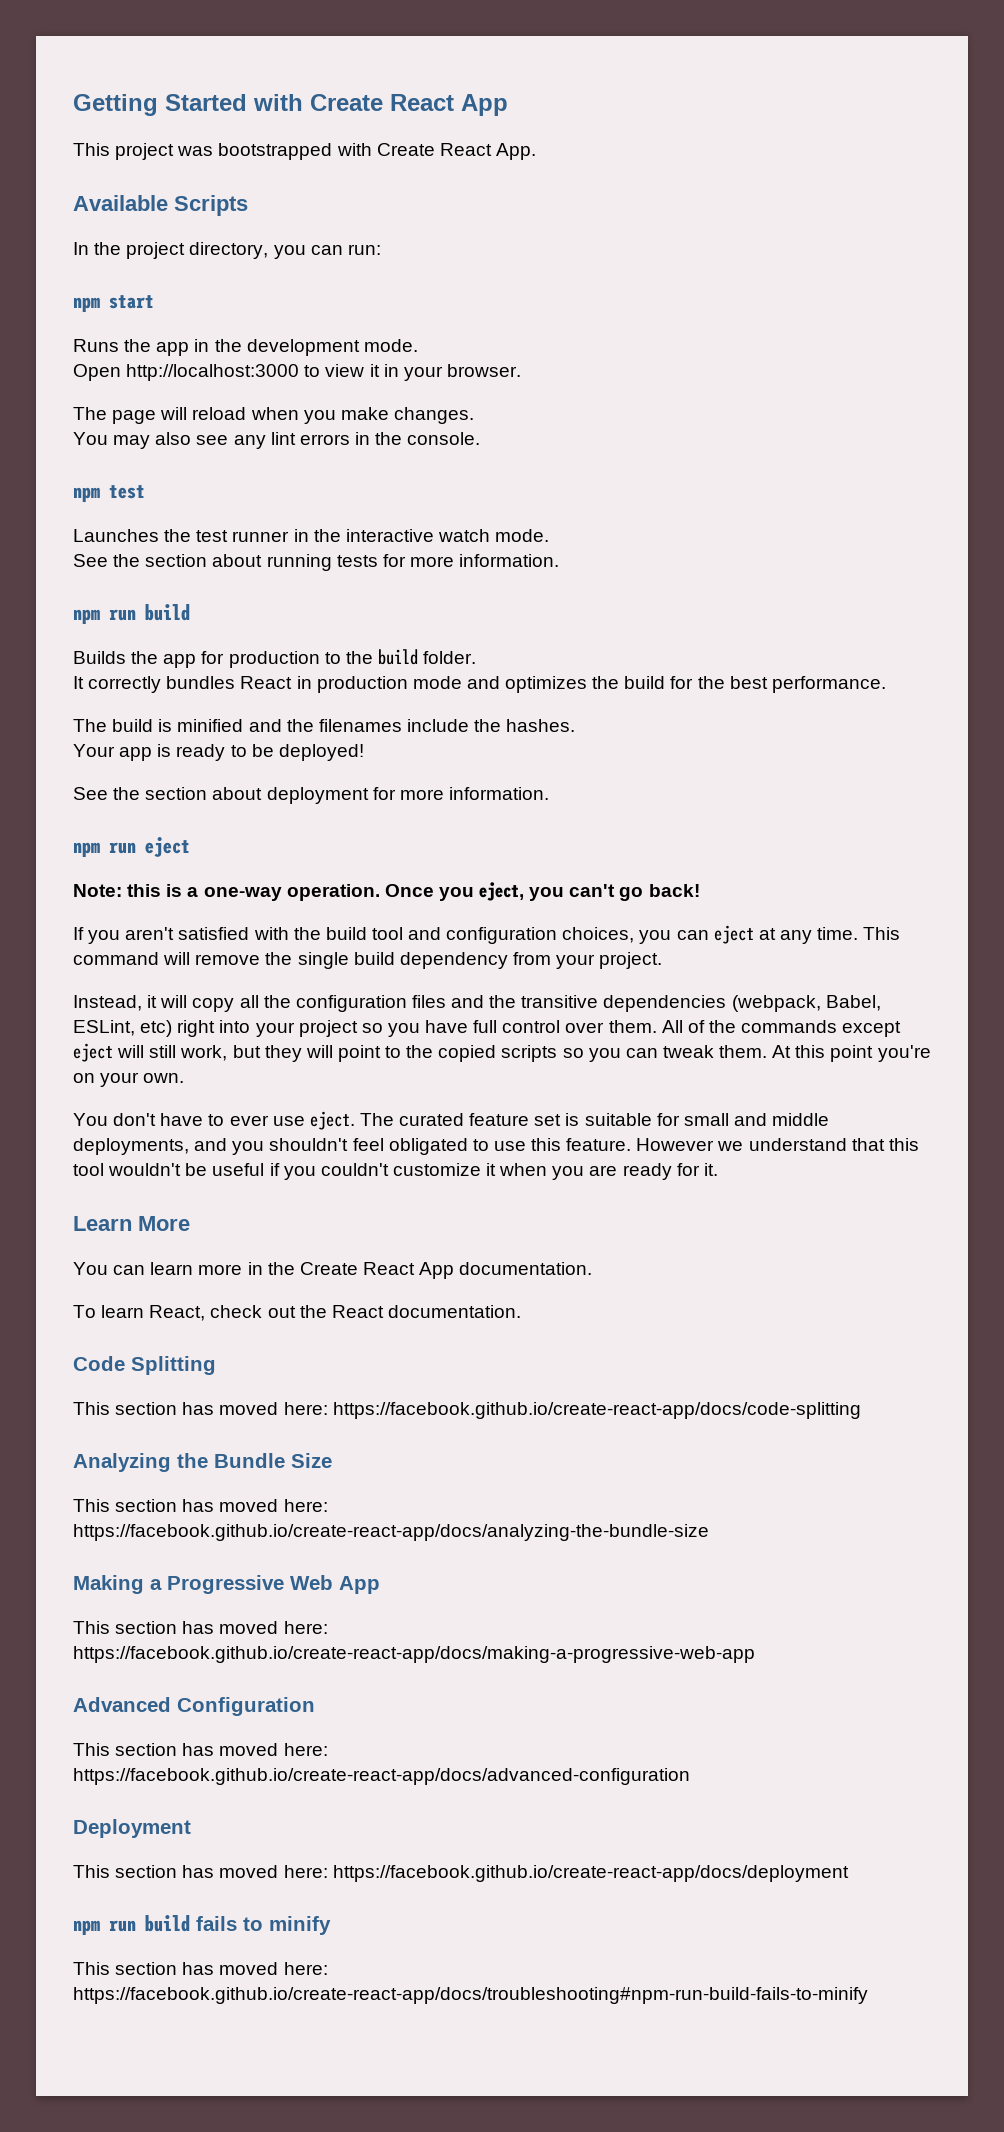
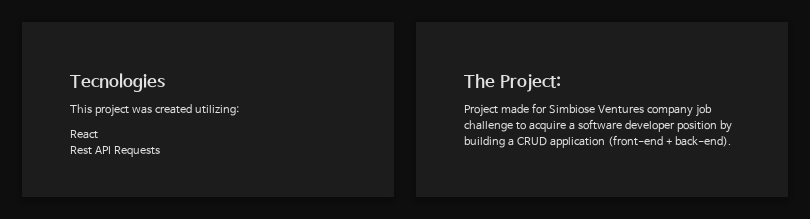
- Getting Started with Create React App
- This project was bootstrapped with Create React App.
- Available Scripts
- In the project directory, you can run:
- npm start
- Runs the app in the development mode.
- Open http://localhost:3000 to view it in your browser.
- The page will reload when you make changes.
- You may also see any lint errors in the console.
- npm test
- Launches the test runner in the interactive watch mode.
- See the section about running tests for more information.
- npm run build
- Builds the app for production to the build folder.
- It correctly bundles React in production mode and optimizes the build for the best performance.
- The build is minified and the filenames include the hashes.
- Your app is ready to be deployed!
- See the section about deployment for more information.
- npm run eject
- Note: this is a one-way operation. Once you eject, you can't go back!
- If you aren't satisfied with the build tool and configuration choices, you can eject at any time. This command will remove the single build dependency from your project.
- Instead, it will copy all the configuration files and the transitive dependencies (webpack, Babel, ESLint, etc) right into your project so you have full control over them. All of the commands except eject will still work, but they will point to the copied scripts so you can tweak them. At this point you're on your own.
- You don't have to ever use eject. The curated feature set is suitable for small and middle deployments, and you shouldn't feel obligated to use this feature. However we understand that this tool wouldn't be useful if you couldn't customize it when you are ready for it.
- Learn More
- You can learn more in the Create React App documentation.
- To learn React, check out the React documentation.
- Code Splitting
- This section has moved here: https://facebook.github.io/create-react-app/docs/code-splitting
- Analyzing the Bundle Size
- This section has moved here: https://facebook.github.io/create-react-app/docs/analyzing-the-bundle-size
- Making a Progressive Web App
- This section has moved here: https://facebook.github.io/create-react-app/docs/making-a-progressive-web-app
- Advanced Configuration
- This section has moved here: https://facebook.github.io/create-react-app/docs/advanced-configuration
- Deployment
- This section has moved here: https://facebook.github.io/create-react-app/docs/deployment
- npm run build fails to minify
- This section has moved here: https://facebook.github.io/create-react-app/docs/troubleshooting#npm-run-build-fails-to-minify
+ Tecnologies
+ This project was created utilizing:
+ React
+ Rest API Requests
+ The Project:
+ Project made for Simbiose Ventures company job challenge to acquire a software developer position by building a CRUD application (front-end + back-end).

